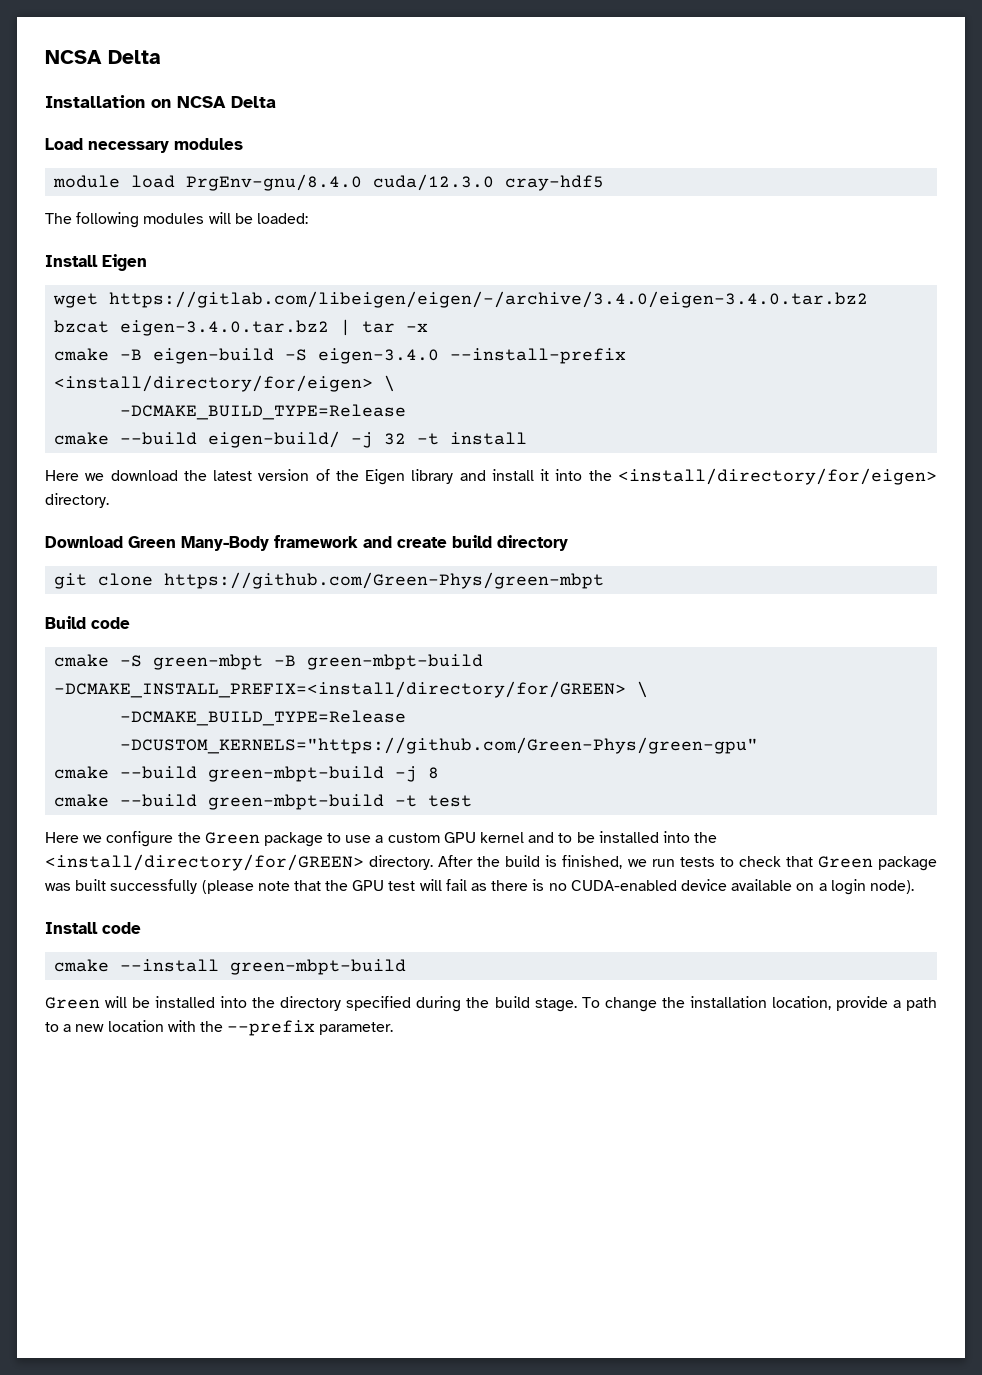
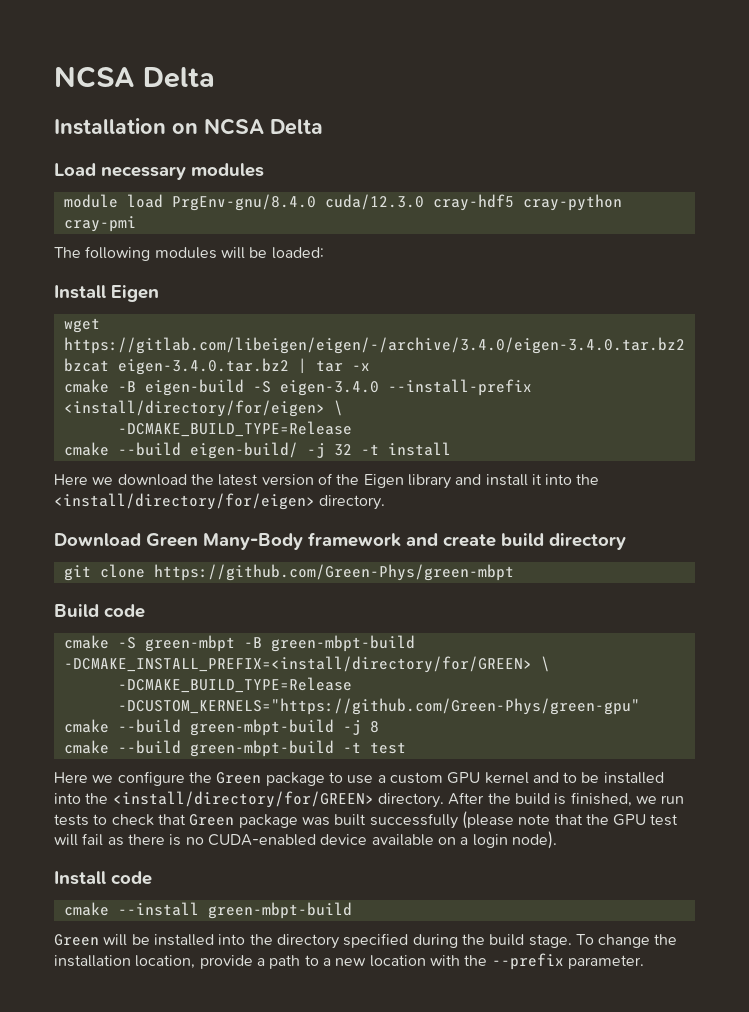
- module load PrgEnv-gnu/8.4.0 cuda/12.3.0 cray-hdf5
+ module load PrgEnv-gnu/8.4.0 cuda/12.3.0 cray-hdf5 cray-python cray-pmi

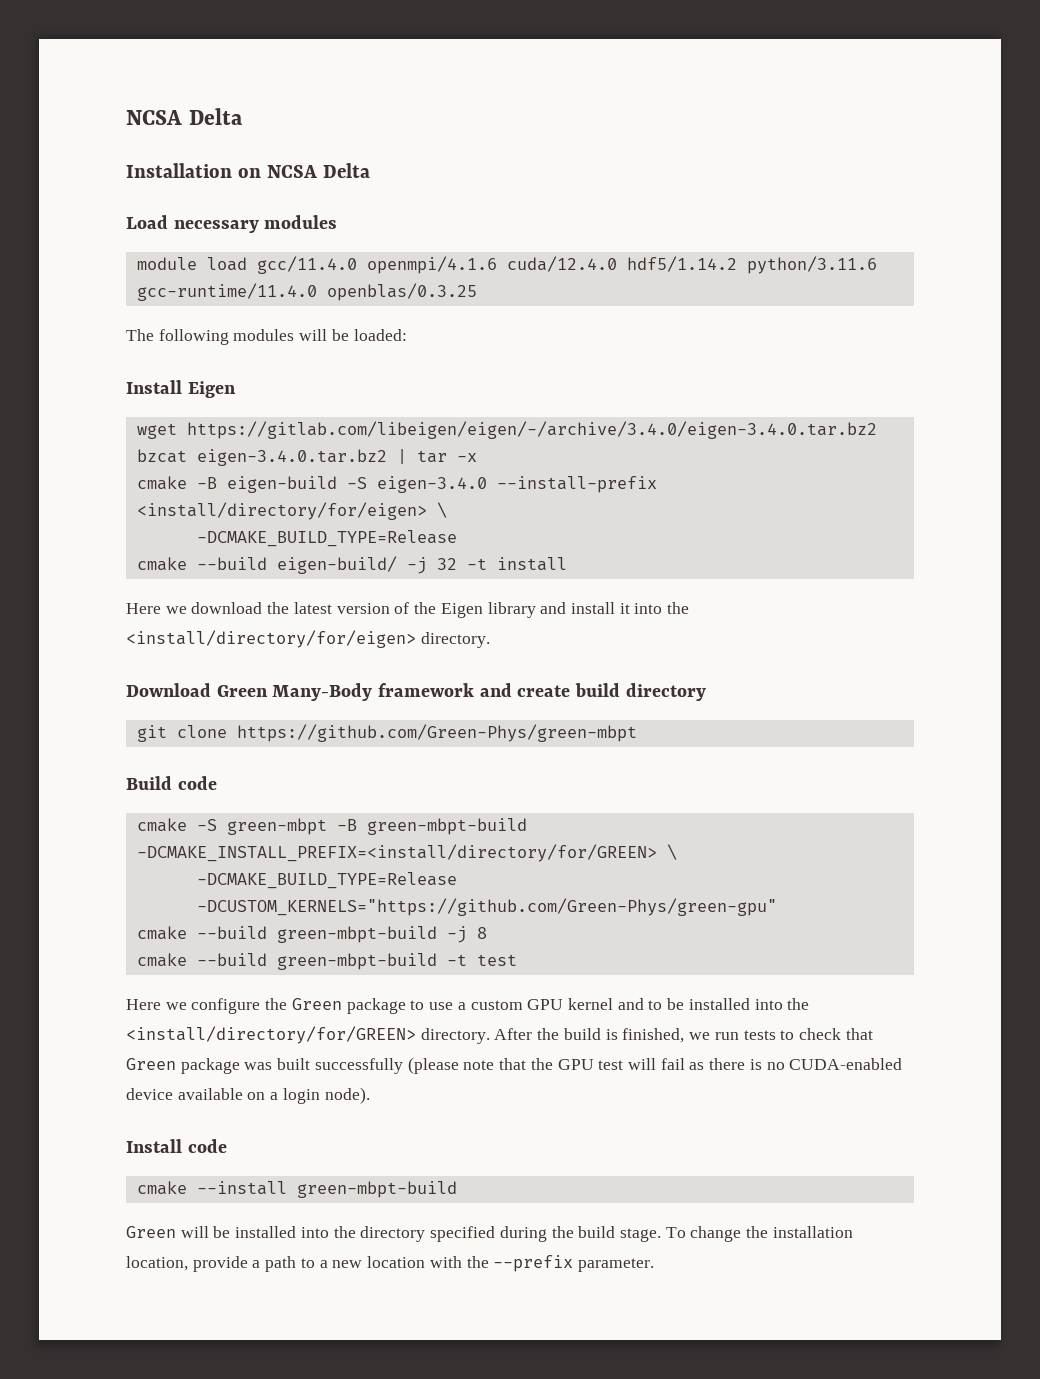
- module load PrgEnv-gnu/8.4.0 cuda/12.3.0 cray-hdf5 cray-python cray-pmi
+ module load gcc/11.4.0 openmpi/4.1.6 cuda/12.4.0 hdf5/1.14.2 python/3.11.6 gcc-runtime/11.4.0 openblas/0.3.25

